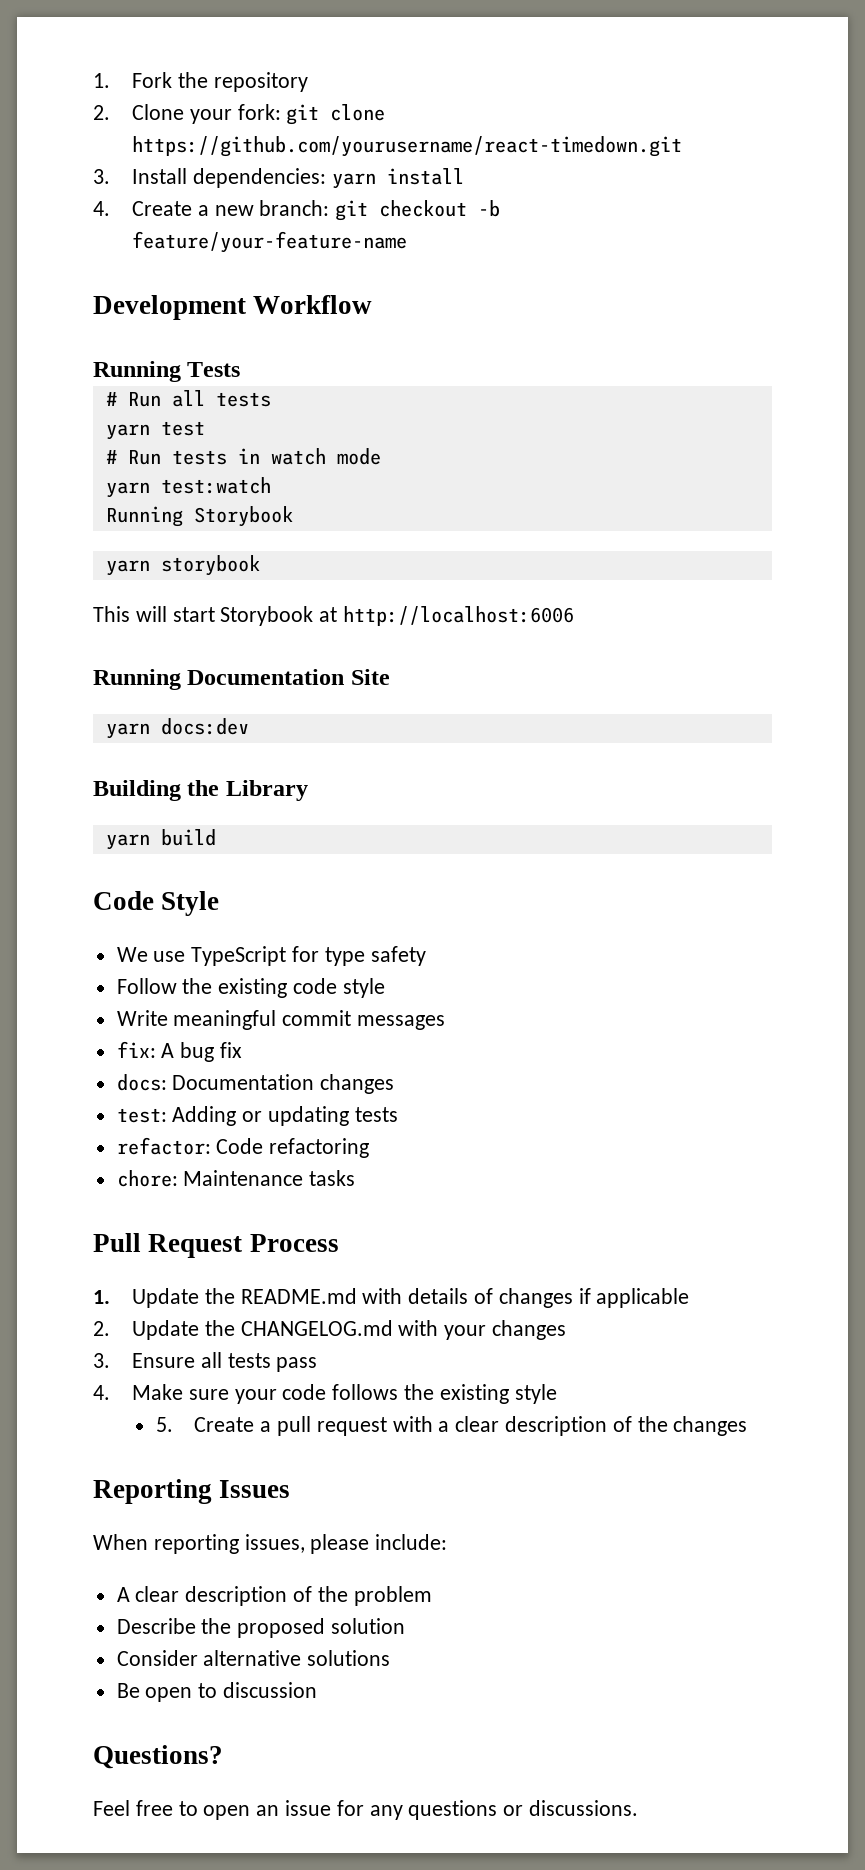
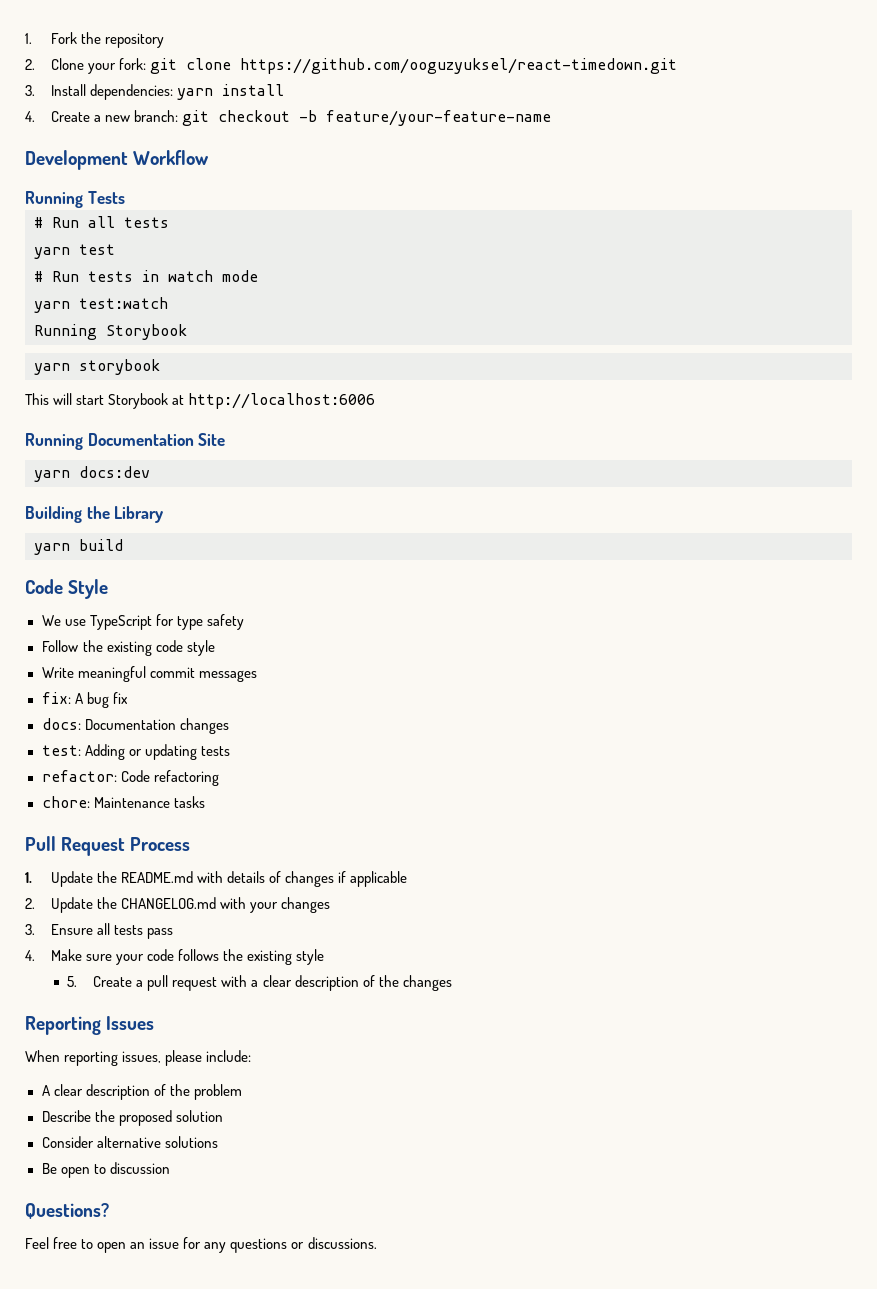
- 2. Clone your fork: git clone https://github.com/yourusername/react-timedown.git
+ 2. Clone your fork: git clone https://github.com/ooguzyuksel/react-timedown.git

